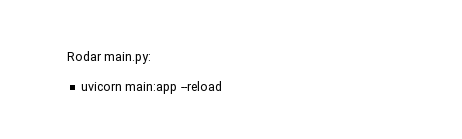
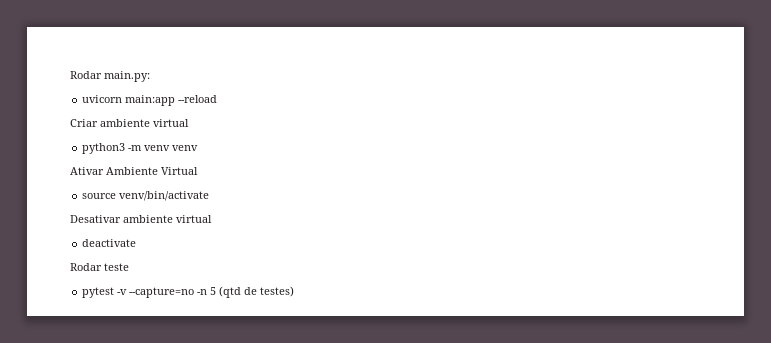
+ Criar ambiente virtual
+ python3 -m venv venv
+ Ativar Ambiente Virtual
+ source venv/bin/activate
+ Desativar ambiente virtual
+ deactivate
+ Rodar teste
+ pytest -v --capture=no -n 5 (qtd de testes)

